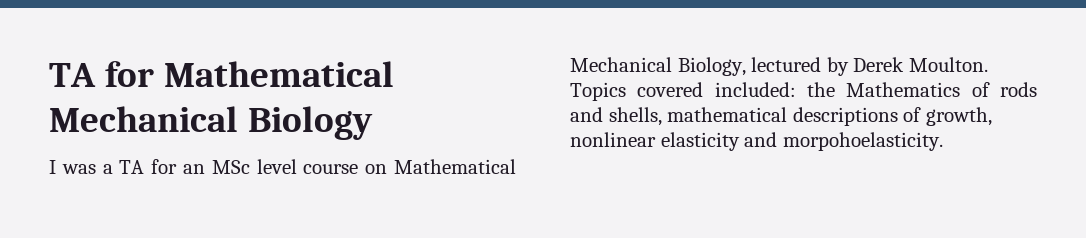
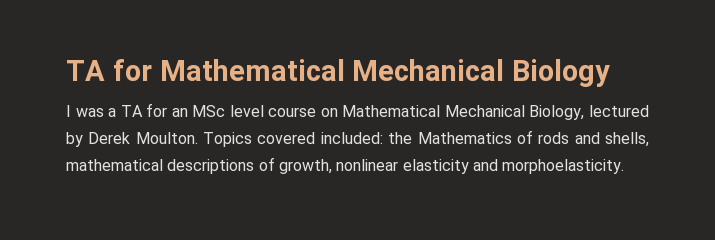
- Topics covered included: the Mathematics of rods and shells, mathematical descriptions of growth, nonlinear elasticity and morpohoelasticity.
+ Topics covered included: the Mathematics of rods and shells, mathematical descriptions of growth, nonlinear elasticity and morphoelasticity.

